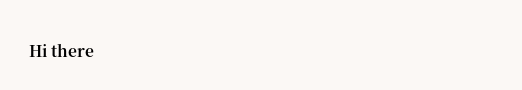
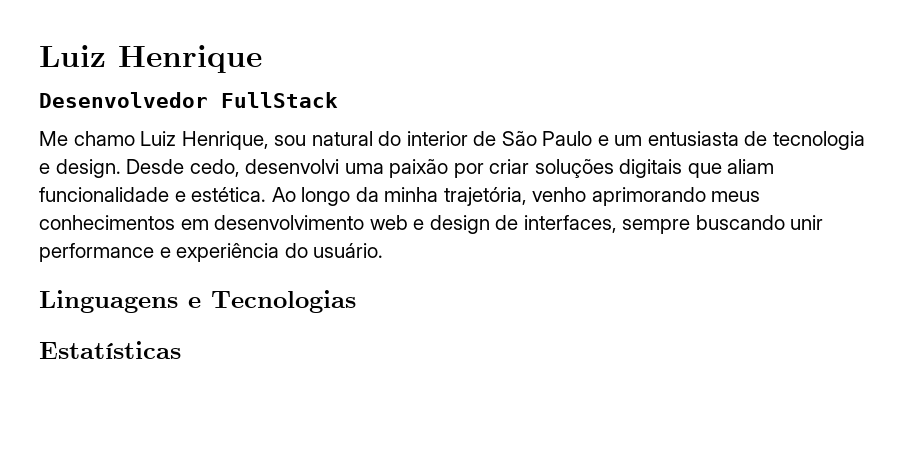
- Hi there
+ Luiz Henrique
+ Desenvolvedor FullStack
+ Me chamo Luiz Henrique, sou natural do interior de São Paulo e um entusiasta de tecnologia e design. Desde cedo, desenvolvi uma paixão por criar soluções digitais que aliam funcionalidade e estética. Ao longo da minha trajetória, venho aprimorando meus conhecimentos em desenvolvimento web e design de interfaces, sempre buscando unir performance e experiência do usuário.
+ Linguagens e Tecnologias
+ Estatísticas

